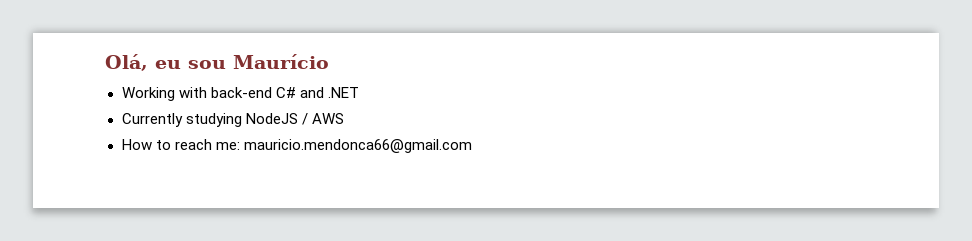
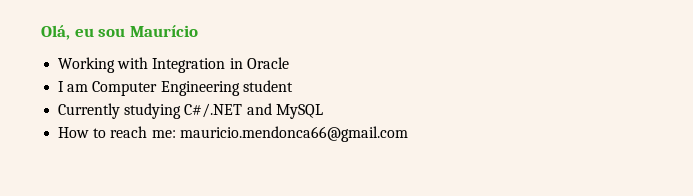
- Working with back-end C# and .NET
+ Working with Integration in Oracle
+ I am Computer Engineering student
- Currently studying NodeJS / AWS
+ Currently studying C#/.NET and MySQL

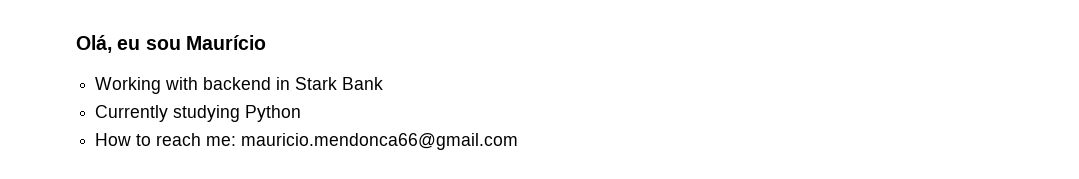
- Working with Integration in Oracle
- I am Computer Engineering student
+ Working with backend in Stark Bank
- Currently studying C#/.NET and MySQL
+ Currently studying Python

